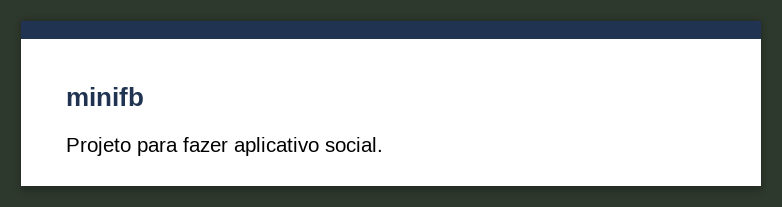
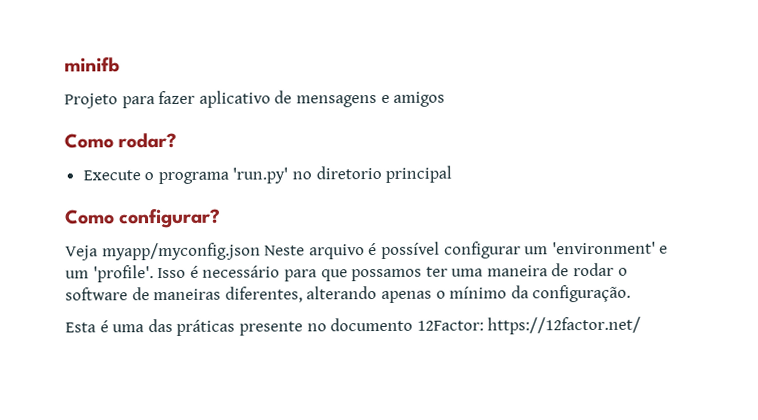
- Projeto para fazer aplicativo social.
+ Projeto para fazer aplicativo de mensagens e amigos
+ Como rodar?
+ Execute o programa 'run.py' no diretorio principal
+ Como configurar?
+ Veja myapp/myconfig.json Neste arquivo é possível configurar um 'environment' e um 'profile'. Isso é necessário para que possamos ter uma maneira de rodar o software de maneiras diferentes, alterando apenas o mínimo da configuração.
+ Esta é uma das práticas presente no documento 12Factor: https://12factor.net/

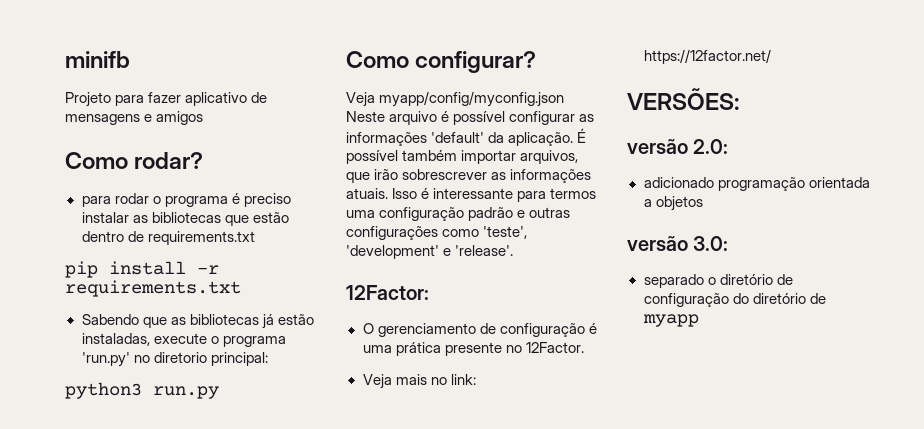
- Execute o programa 'run.py' no diretorio principal
+ para rodar o programa é preciso instalar as bibliotecas que estão dentro de requirements.txt
+ pip install -r requirements.txt
+ Sabendo que as bibliotecas já estão instaladas, execute o programa 'run.py' no diretorio principal:
+ python3 run.py
- Veja myapp/myconfig.json Neste arquivo é possível configurar um 'environment' e um 'profile'. Isso é necessário para que possamos ter uma maneira de rodar o software de maneiras diferentes, alterando apenas o mínimo da configuração.
- Esta é uma das práticas presente no documento 12Factor: https://12factor.net/
+ Veja myapp/config/myconfig.json Neste arquivo é possível configurar as informações 'default' da aplicação. É possível também importar arquivos, que irão sobrescrever as informações atuais. Isso é interessante para termos uma configuração padrão e outras configurações como 'teste', 'development' e 'release'.
+ 12Factor:
+ O gerenciamento de configuração é uma prática presente no 12Factor.
+ Veja mais no link: https://12factor.net/
+ VERSÕES:
+ versão 2.0:
+ adicionado programação orientada a objetos
+ versão 3.0:
+ separado o diretório de configuração do diretório de myapp

